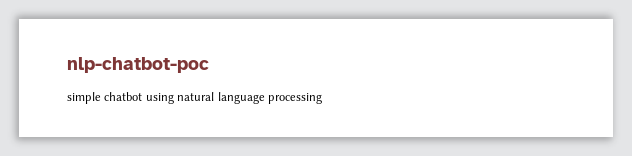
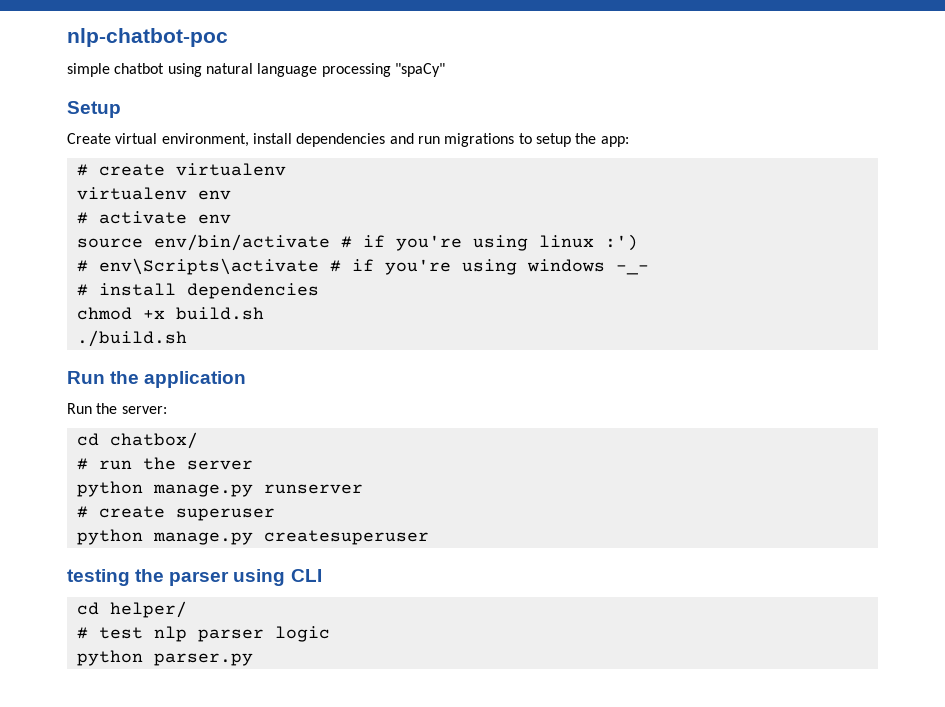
- simple chatbot using natural language processing
+ simple chatbot using natural language processing "spaCy"
+ Setup
+ Create virtual environment, install dependencies and run migrations to setup the app:
+ # create virtualenv
+ virtualenv env
+ # activate env
+ source env/bin/activate # if you're using linux :')
+ # env\Scripts\activate # if you're using windows -_-
+ # install dependencies
+ chmod +x build.sh
+ ./build.sh
+ Run the application
+ Run the server:
+ cd chatbox/
+ # run the server
+ python manage.py runserver
+ # create superuser
+ python manage.py createsuperuser
+ testing the parser using CLI
+ cd helper/
+ # test nlp parser logic
+ python parser.py

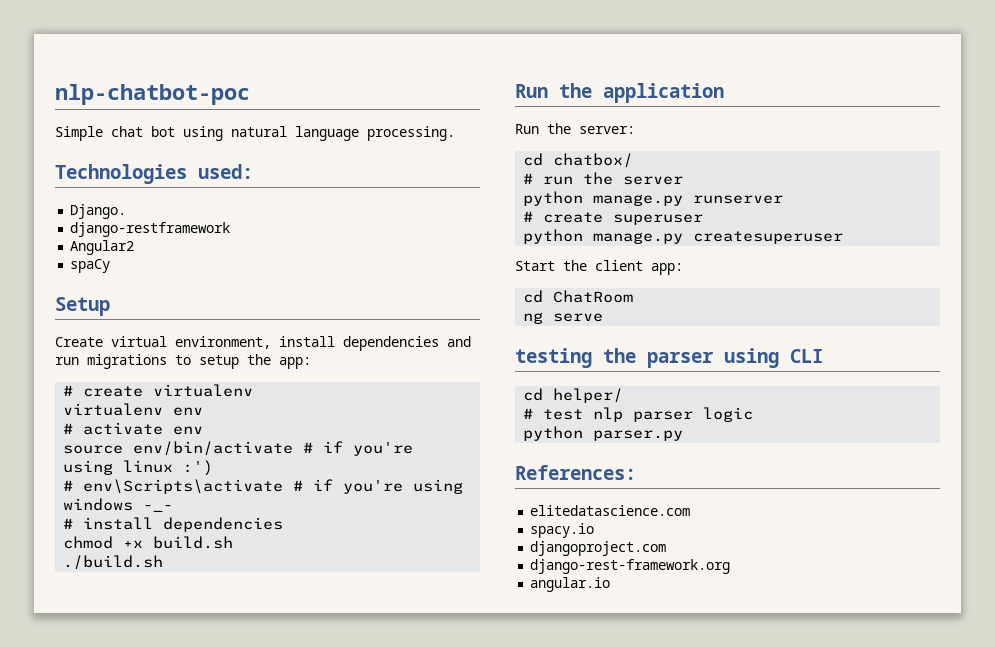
- simple chatbot using natural language processing "spaCy"
+ Simple chat bot using natural language processing.
+ Technologies used:
+ Django.
+ django-restframework
+ Angular2
+ spaCy
+ Start the client app:
+ cd ChatRoom
+ ng serve
+ References:
+ elitedatascience.com
+ spacy.io
+ djangoproject.com
+ django-rest-framework.org
+ angular.io

